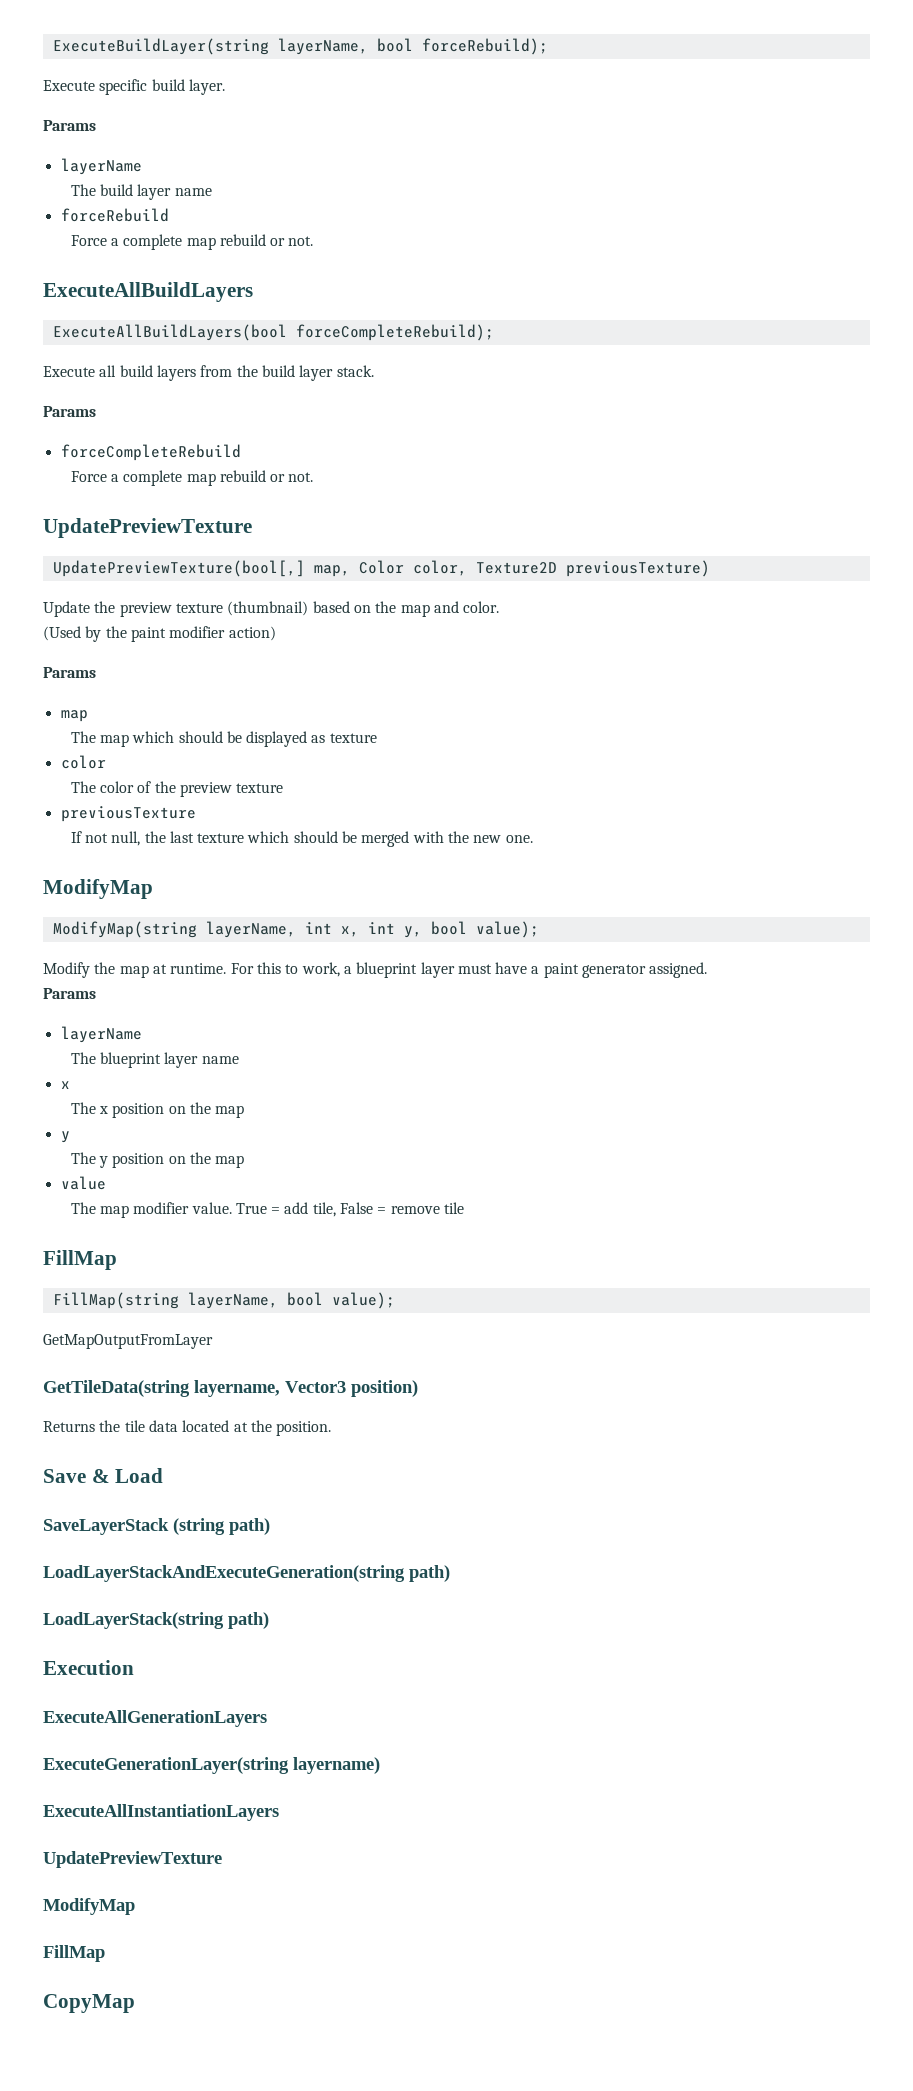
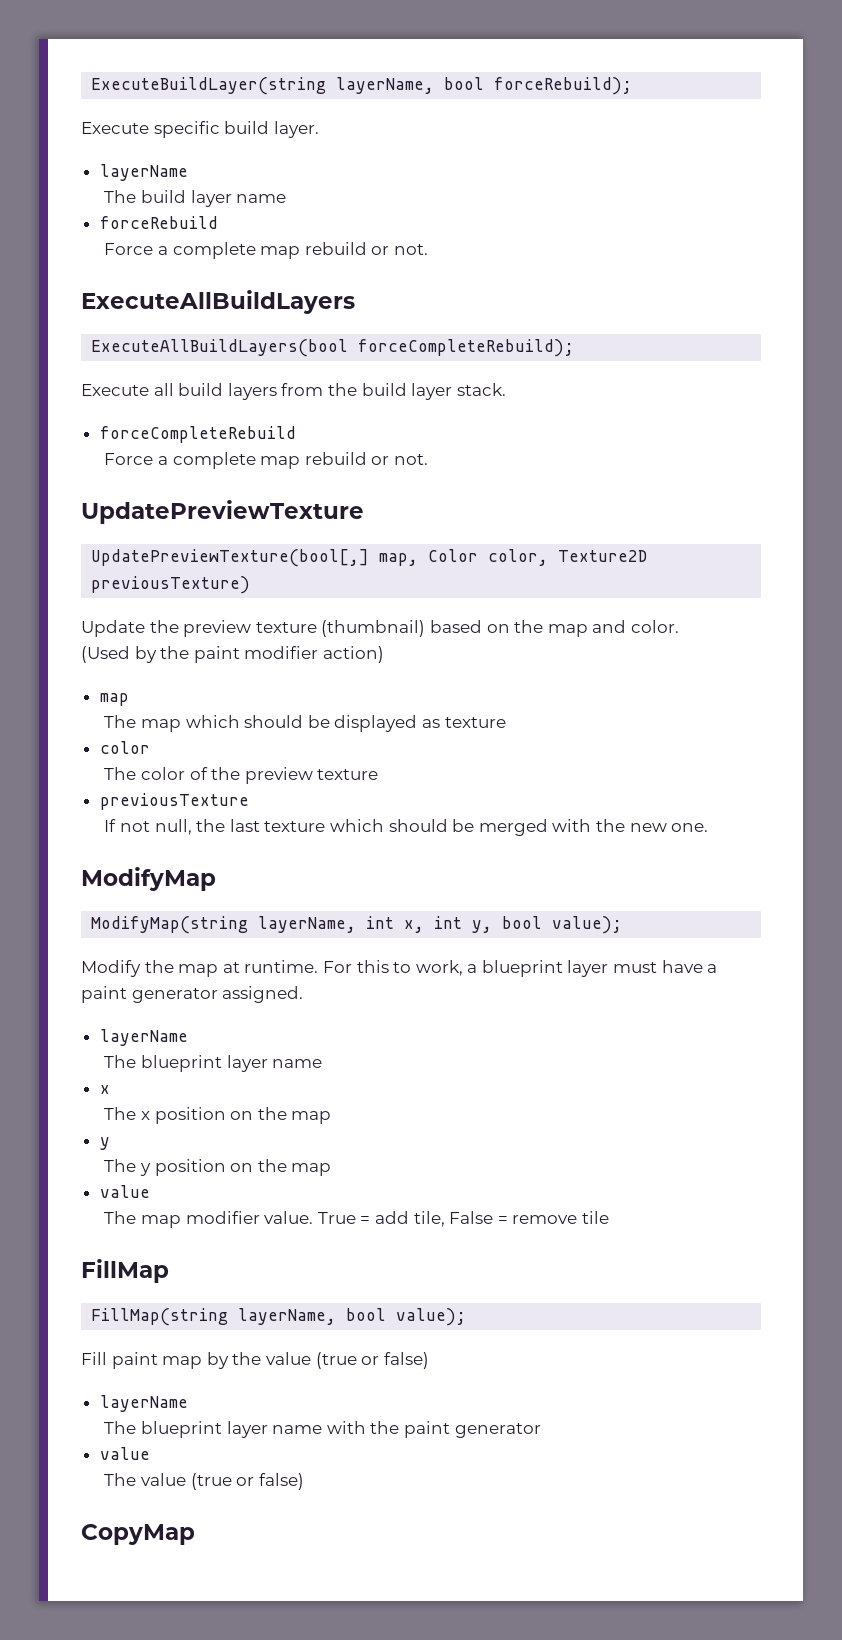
  Execute specific build layer.
- Params
  Execute all build layers from the build layer stack.
- Params
  (Used by the paint modifier action)
- Params
  For this to work, a blueprint layer must have a paint generator assigned.
- Params
- GetMapOutputFromLayer
- GetTileData(string layername, Vector3 position)
- Returns the tile data located at the position.
- Save & Load
- SaveLayerStack (string path)
- LoadLayerStackAndExecuteGeneration(string path)
- LoadLayerStack(string path)
- Execution
- ExecuteAllGenerationLayers
- ExecuteGenerationLayer(string layername)
- ExecuteAllInstantiationLayers
- UpdatePreviewTexture
- ModifyMap
- FillMap
+ Fill paint map by the value (true or false)
+ layerName
+ The blueprint layer name with the paint generator
+ value
+ The value (true or false)

